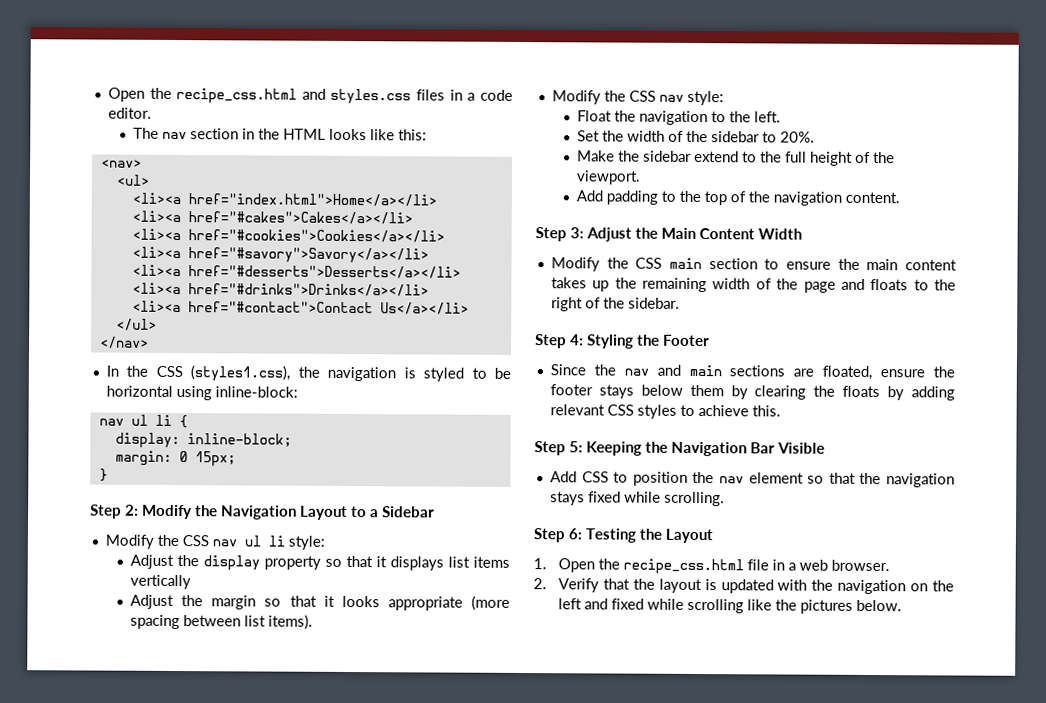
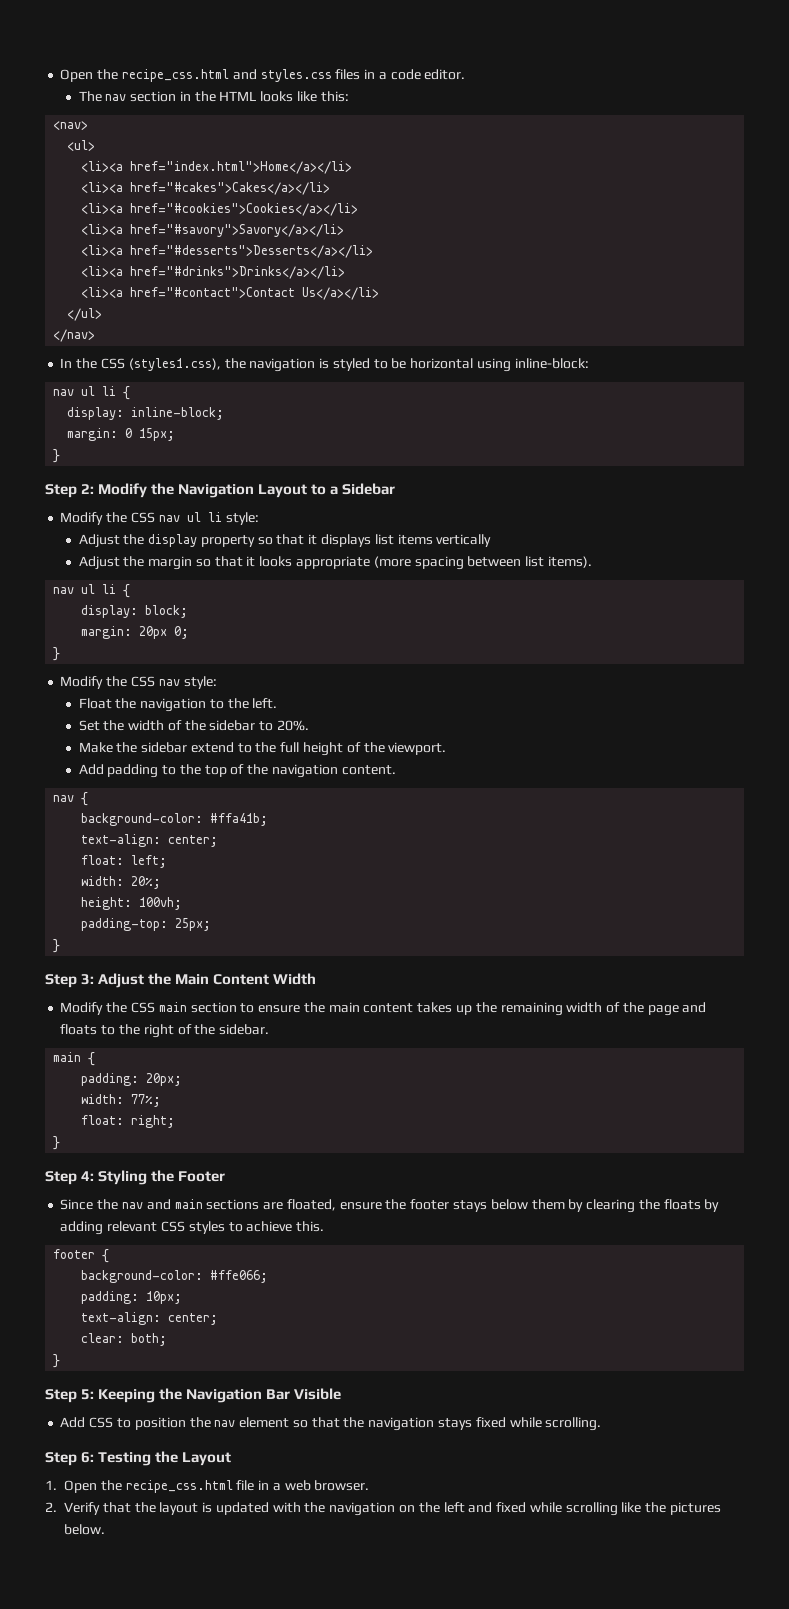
  Adjust the margin so that it looks appropriate (more spacing between list items).
+ nav ul li {
+ display: block;
+ margin: 20px 0;
+ }
+ nav {
+ background-color: #ffa41b;
+ text-align: center;
+ float: left;
+ width: 20%;
+ height: 100vh;
+ padding-top: 25px;
+ }
+ main {
+ padding: 20px;
+ width: 77%;
+ float: right;
+ }
+ footer {
+ background-color: #ffe066;
+ padding: 10px;
+ text-align: center;
+ clear: both;
+ }

